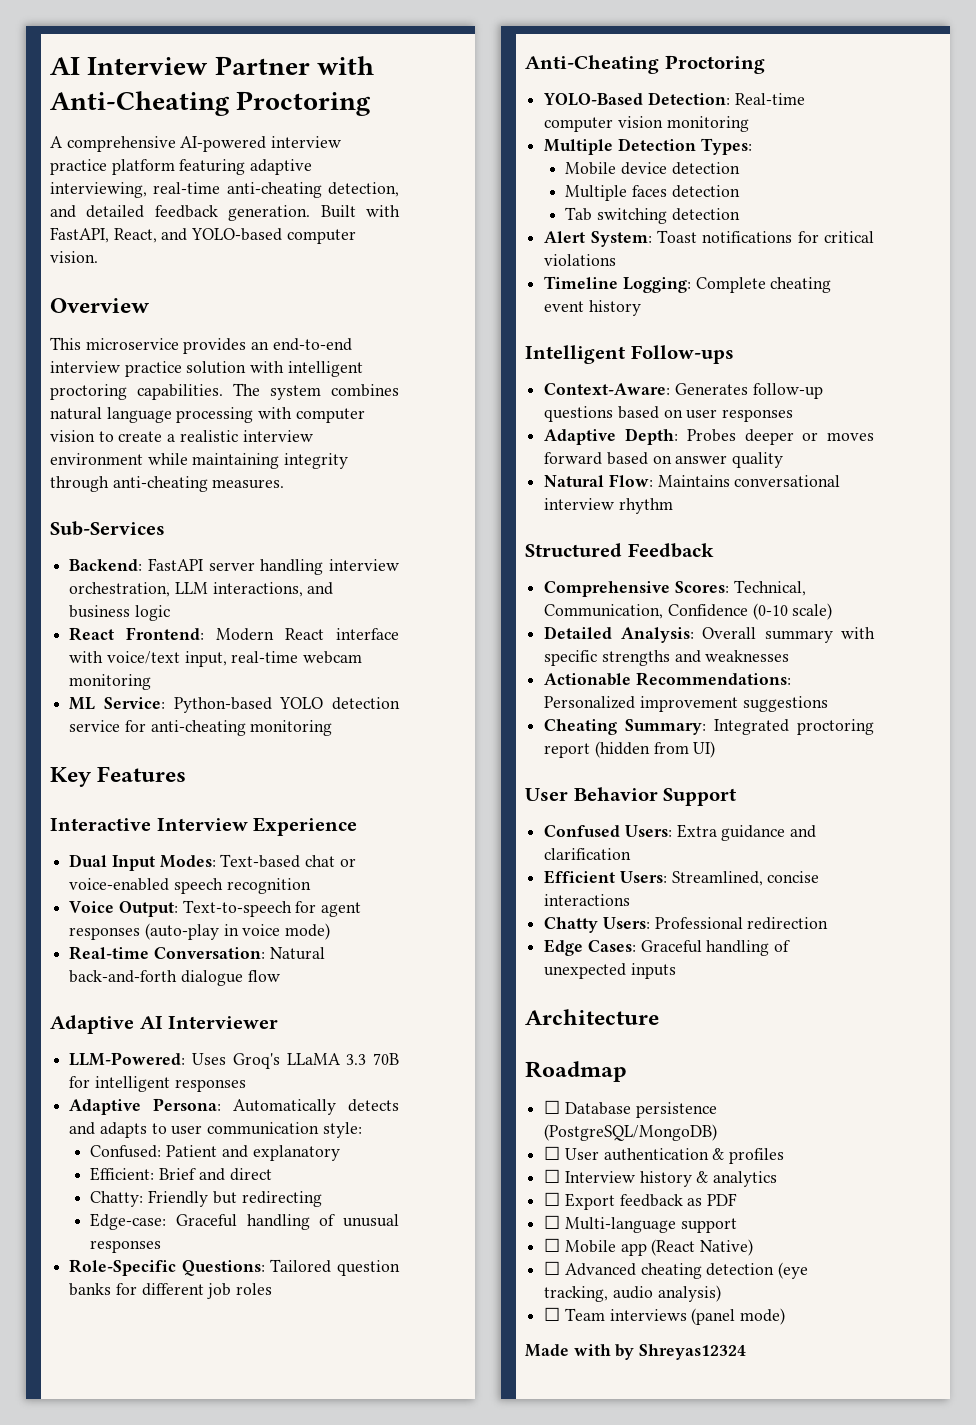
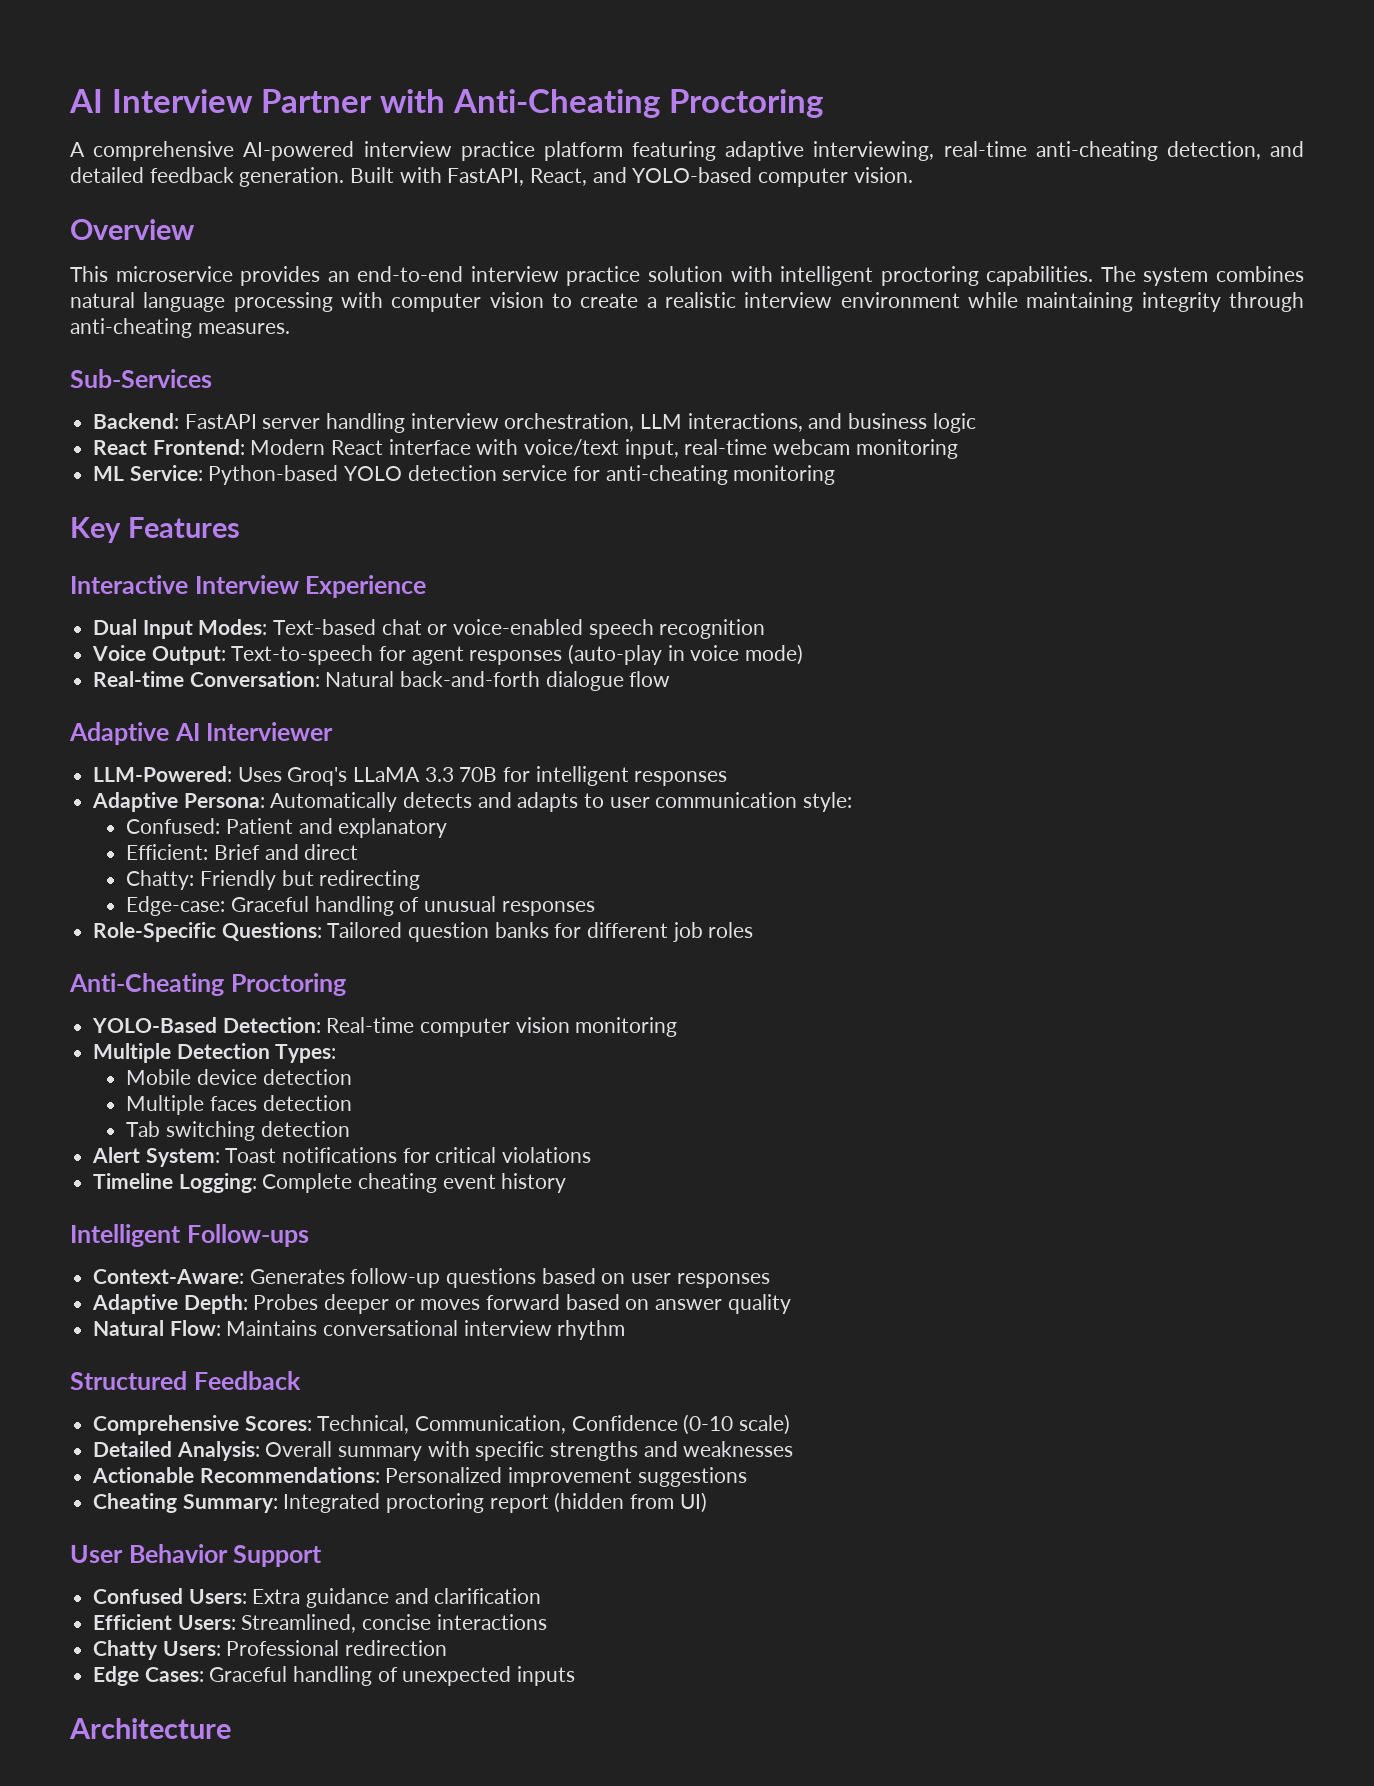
- Roadmap
- ☐ Database persistence (PostgreSQL/MongoDB)
- ☐ User authentication & profiles
- ☐ Interview history & analytics
- ☐ Export feedback as PDF
- ☐ Multi-language support
- ☐ Mobile app (React Native)
- ☐ Advanced cheating detection (eye tracking, audio analysis)
- ☐ Team interviews (panel mode)
- Made with by Shreyas12324

